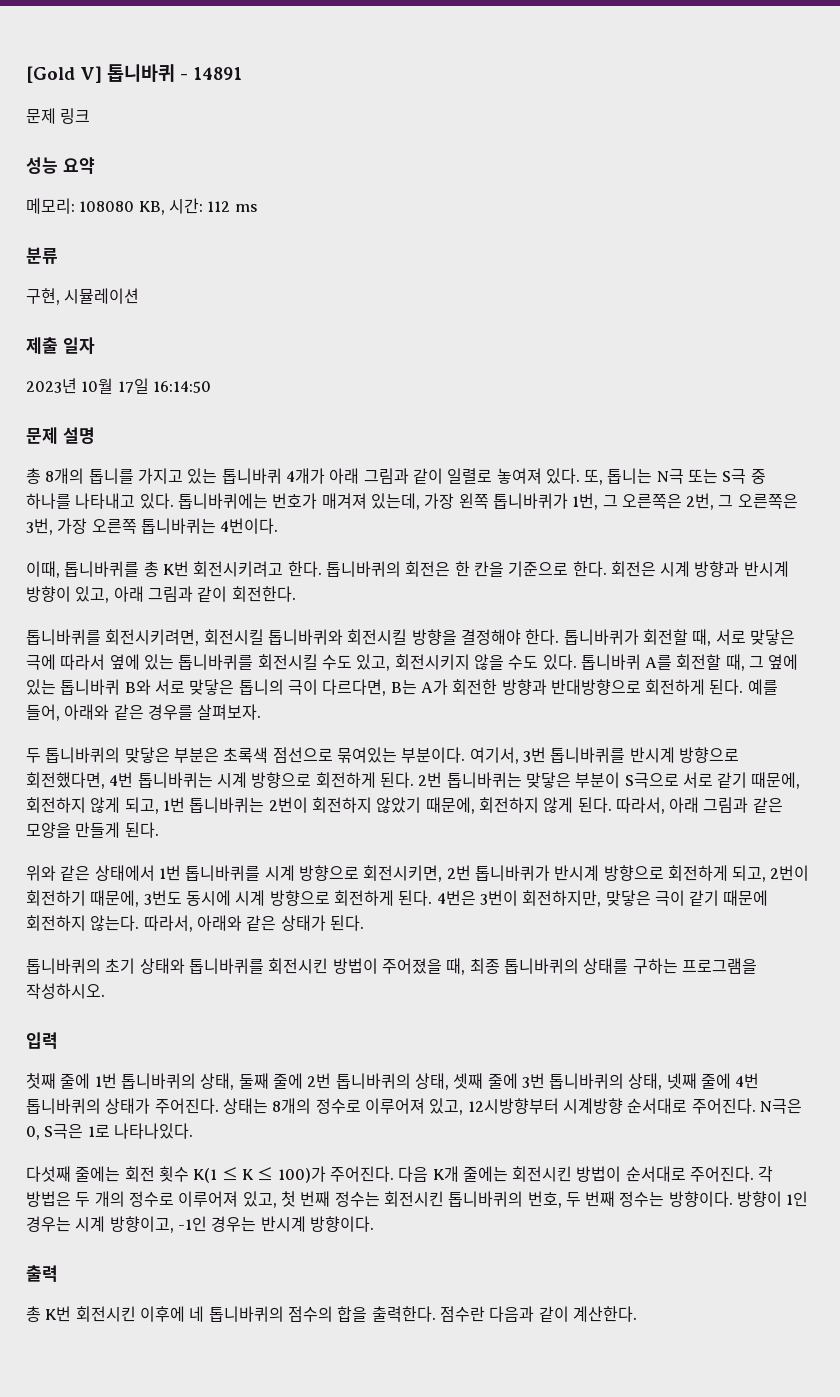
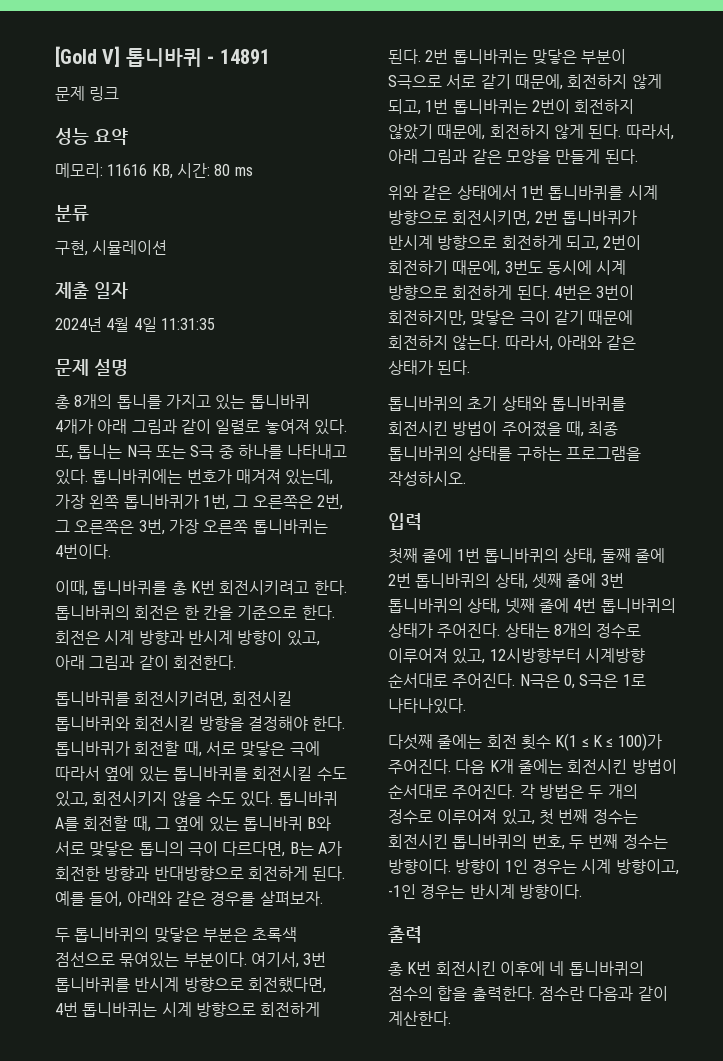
- 메모리: 108080 KB, 시간: 112 ms
+ 메모리: 11616 KB, 시간: 80 ms
- 2023년 10월 17일 16:14:50
+ 2024년 4월 4일 11:31:35

